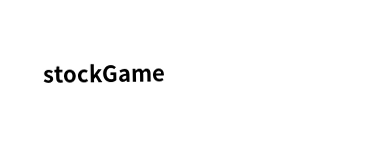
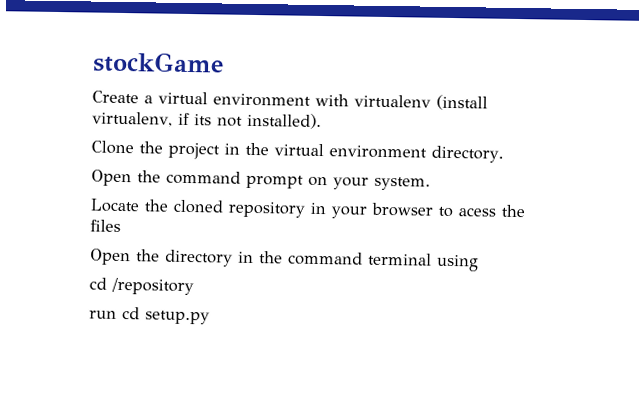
+ Create a virtual environment with virtualenv (install virtualenv, if its not installed).
+ Clone the project in the virtual environment directory.
+ Open the command prompt on your system.
+ Locate the cloned repository in your browser to acess the files
+ Open the directory in the command terminal using
+ cd /repository
+ run cd setup.py

